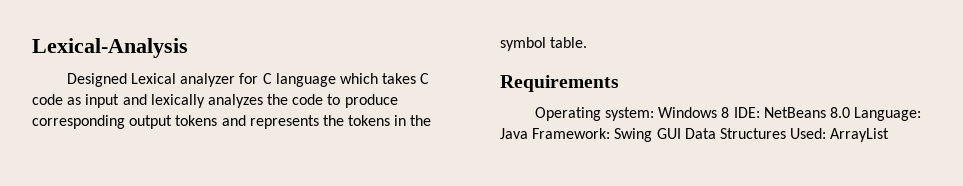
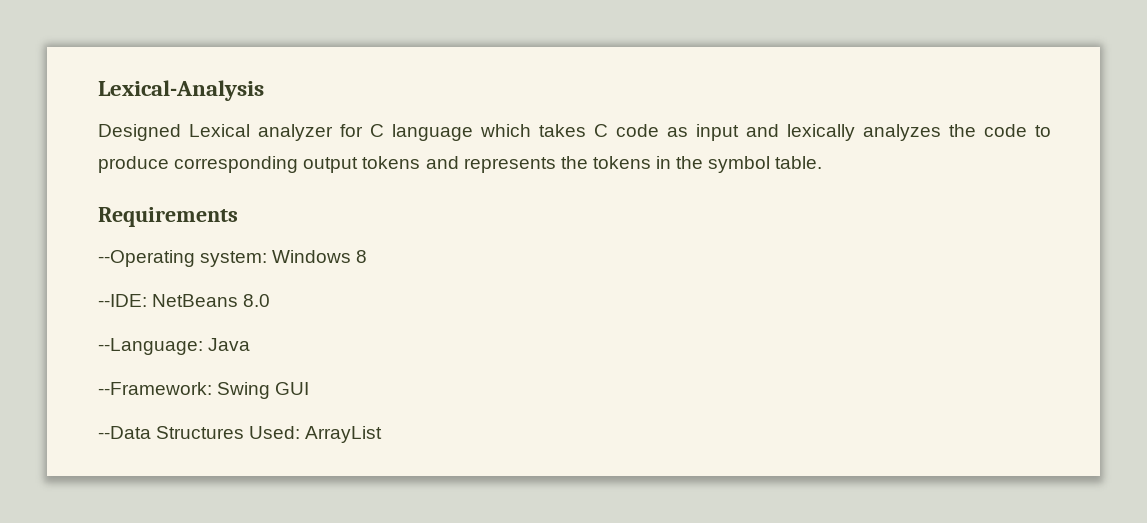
- Operating system: Windows 8 IDE: NetBeans 8.0 Language: Java Framework: Swing GUI Data Structures Used: ArrayList
+ --Operating system: Windows 8
+ --IDE: NetBeans 8.0
+ --Language: Java
+ --Framework: Swing GUI
+ --Data Structures Used: ArrayList

